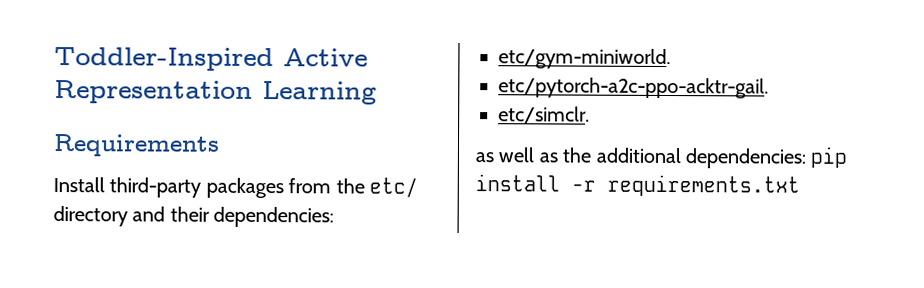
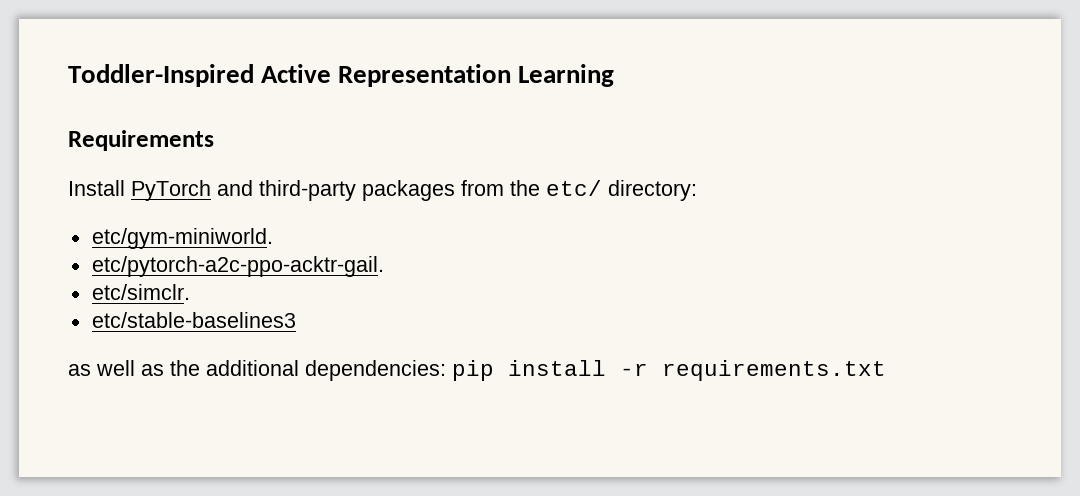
- Install third-party packages from the etc/ directory and their dependencies:
+ Install PyTorch and third-party packages from the etc/ directory:
+ etc/stable-baselines3

